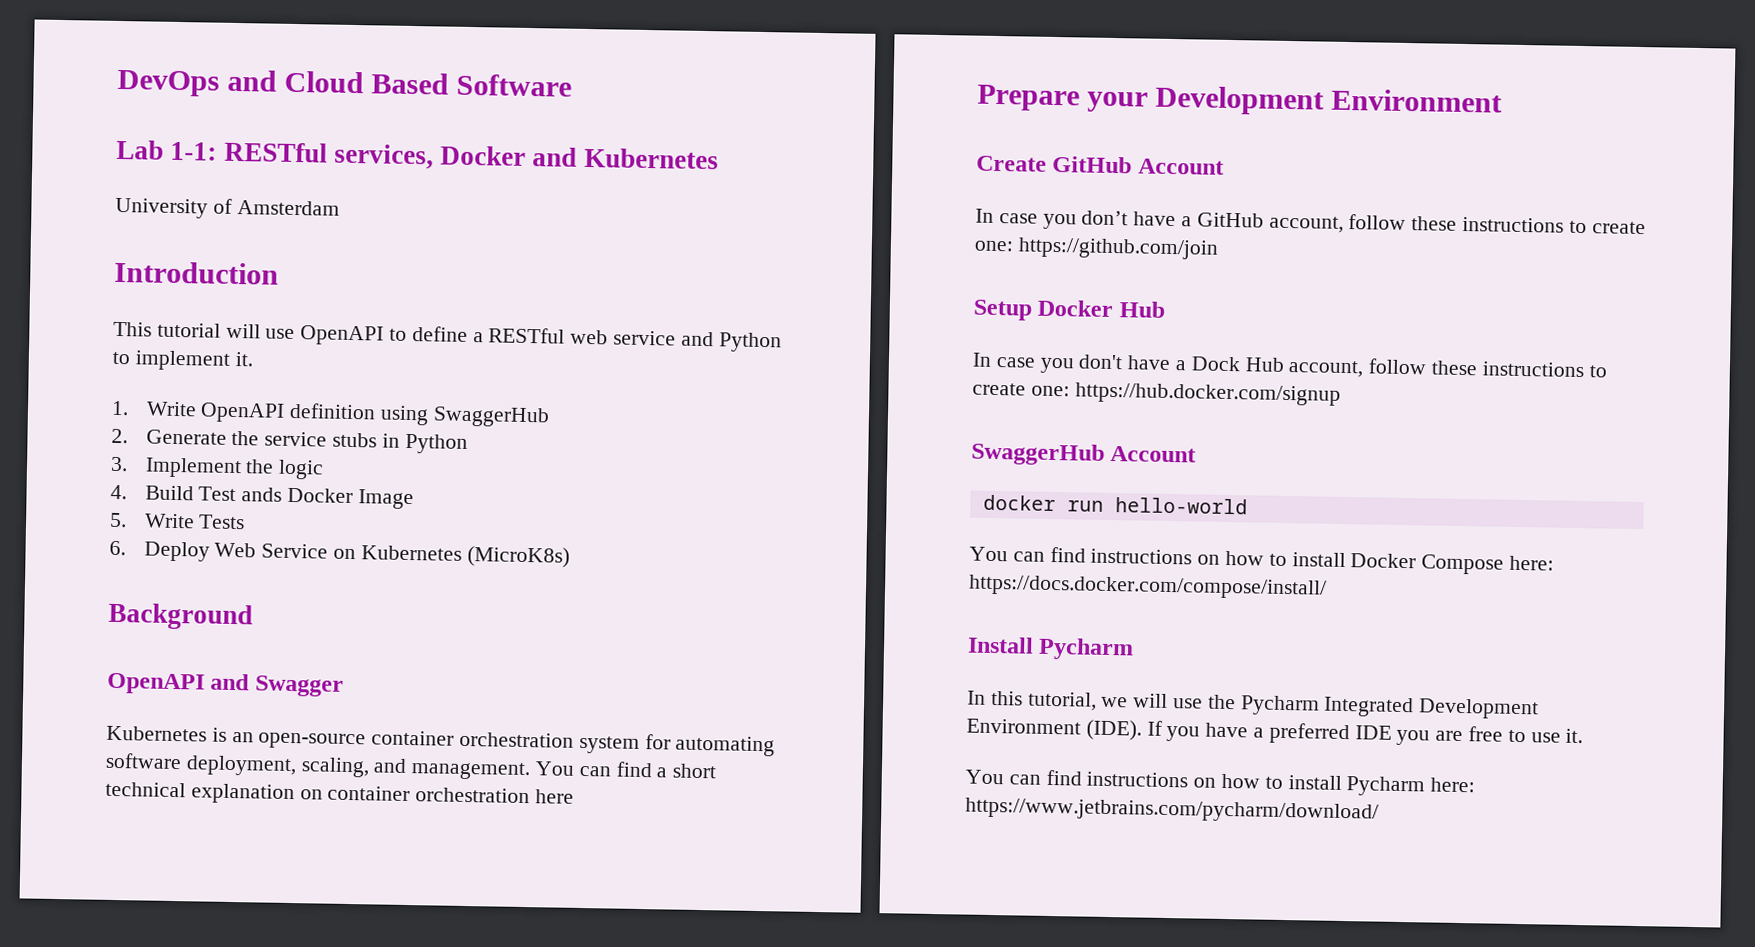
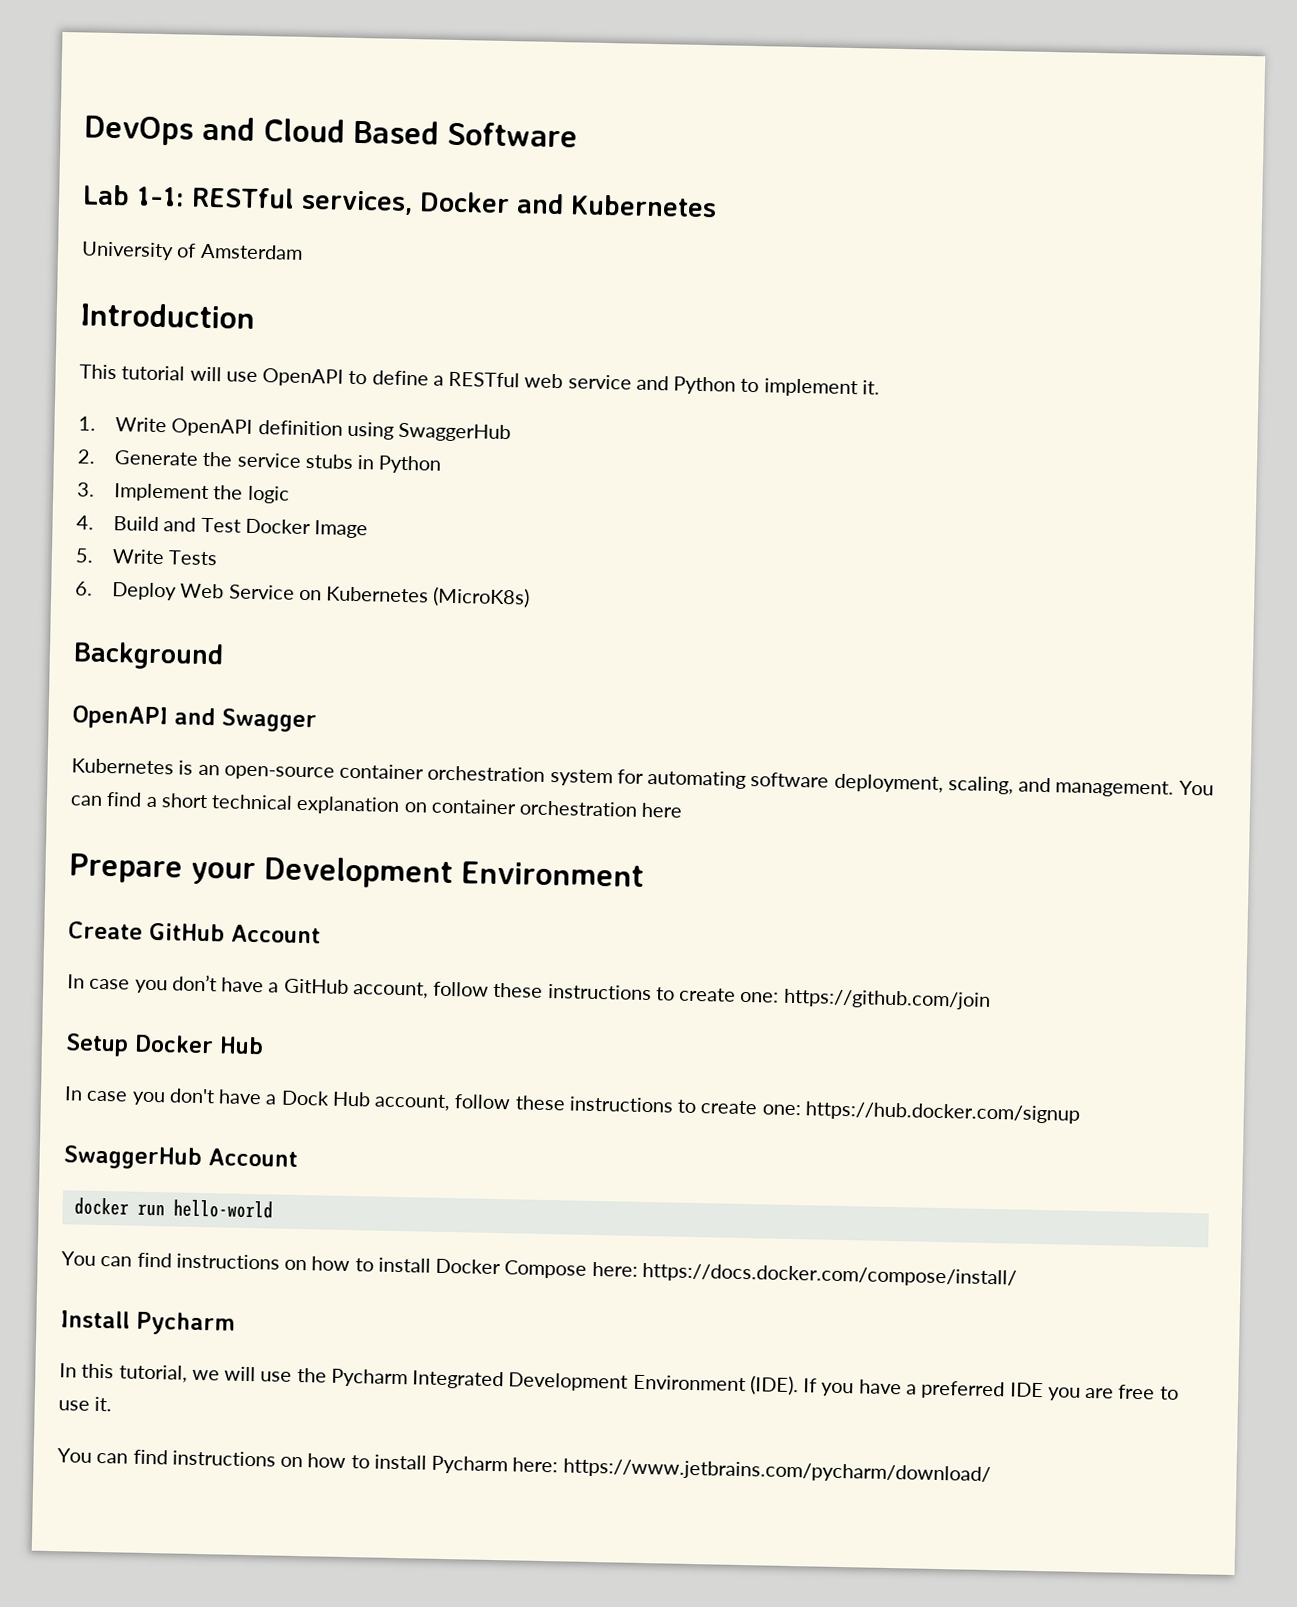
- 4. Build Test ands Docker Image
+ 4. Build and Test Docker Image

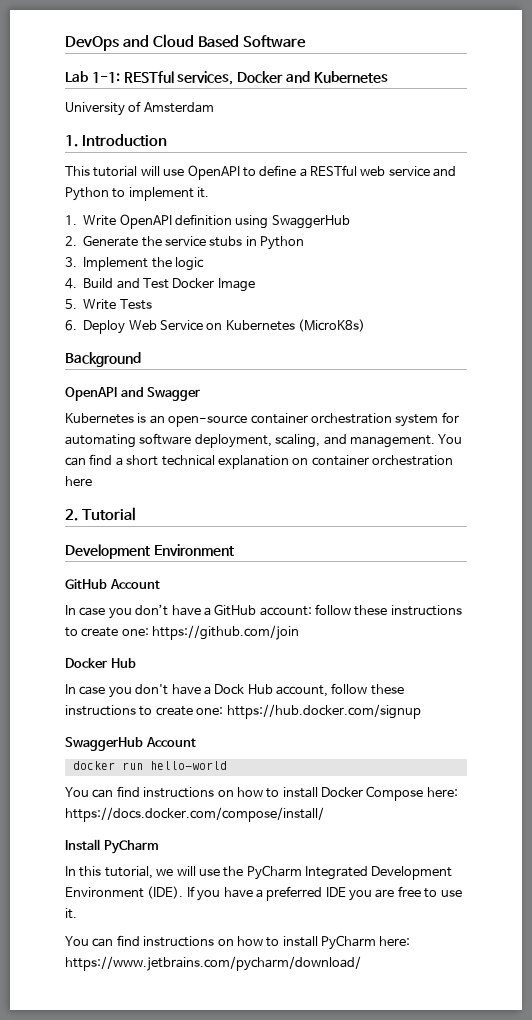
- Introduction
+ 1. Introduction
- Prepare your Development Environment
+ 2. Tutorial
+ Development Environment
- Create GitHub Account
+ GitHub Account
- In case you don’t have a GitHub account, follow these instructions to create one: https://github.com/join
+ In case you don’t have a GitHub account: follow these instructions to create one: https://github.com/join
- Setup Docker Hub
+ Docker Hub
- Install Pycharm
+ Install PyCharm
- In this tutorial, we will use the Pycharm Integrated Development Environment (IDE).
+ In this tutorial, we will use the PyCharm Integrated Development Environment (IDE).
- You can find instructions on how to install Pycharm here: https://www.jetbrains.com/pycharm/download/
+ You can find instructions on how to install PyCharm here: https://www.jetbrains.com/pycharm/download/

